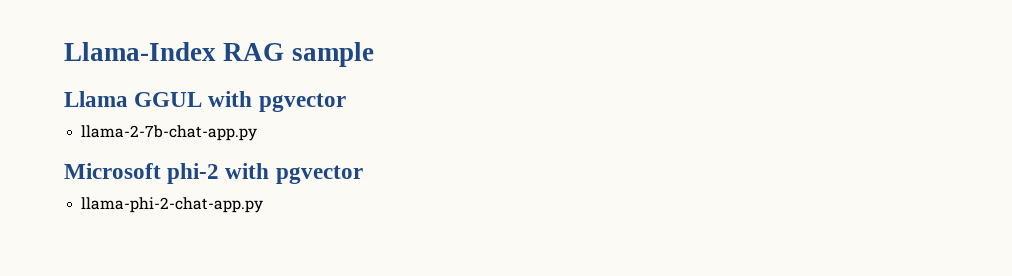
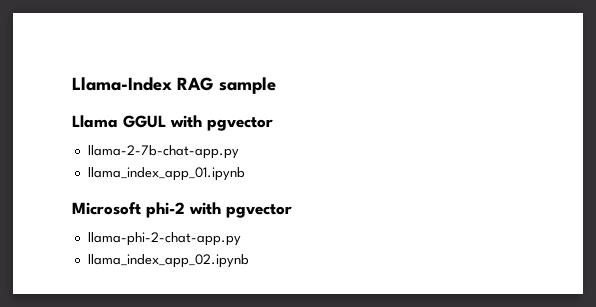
+ llama_index_app_01.ipynb
+ llama_index_app_02.ipynb

